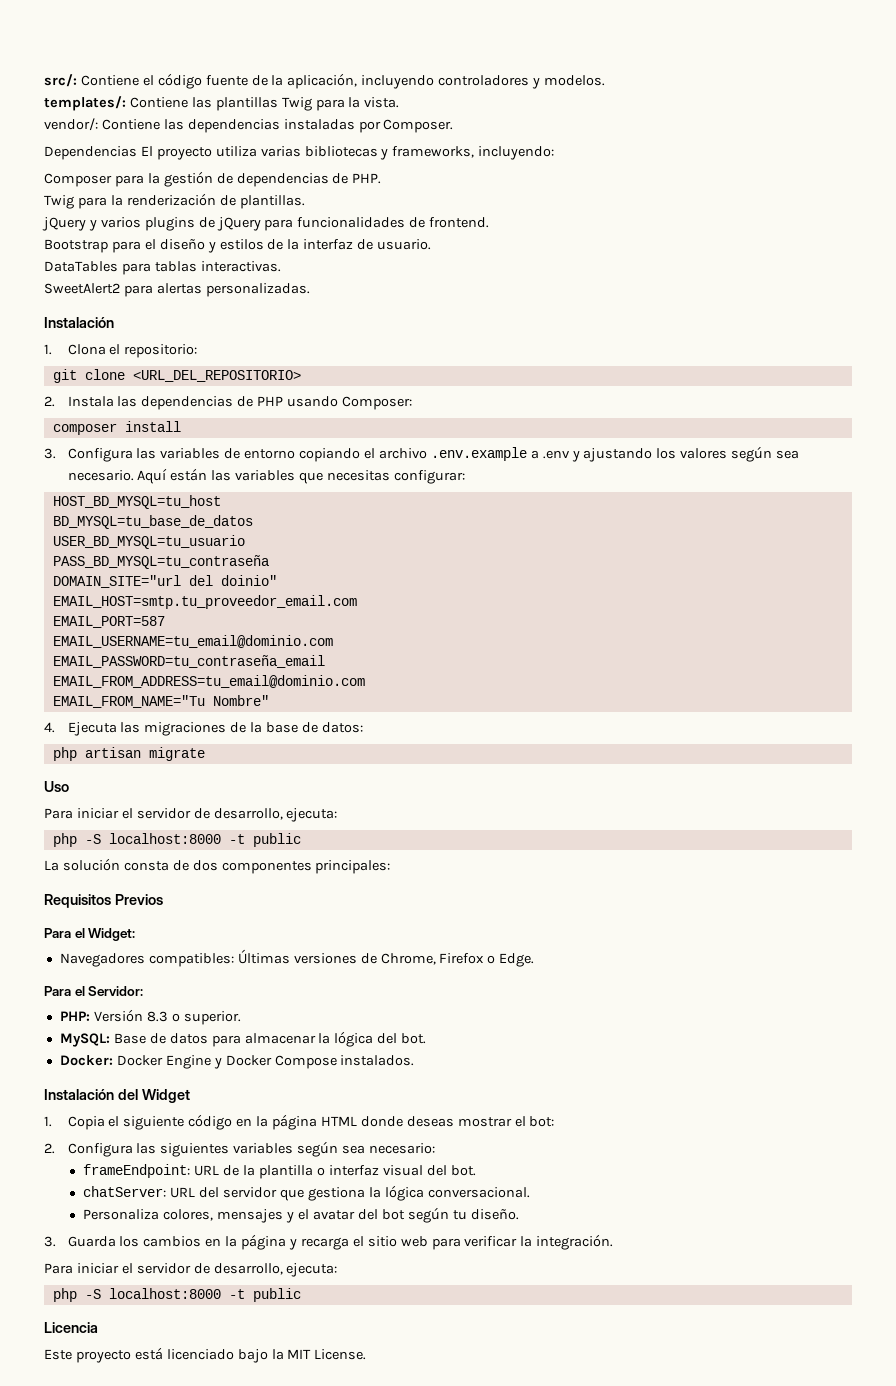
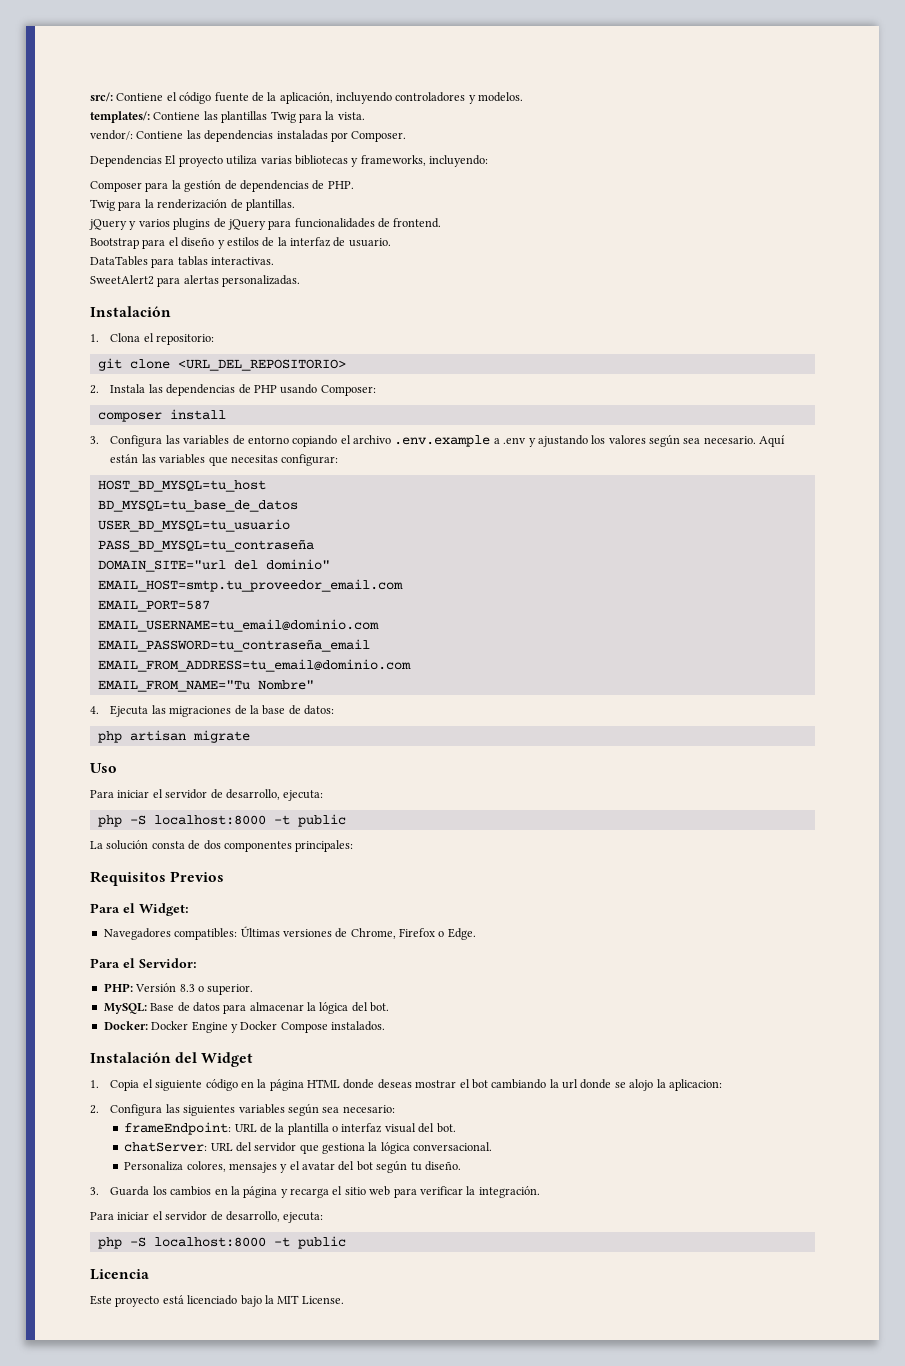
- DOMAIN_SITE="url del doinio"
+ DOMAIN_SITE="url del dominio"
- 1. Copia el siguiente código en la página HTML donde deseas mostrar el bot:
+ 1. Copia el siguiente código en la página HTML donde deseas mostrar el bot cambiando la url donde se alojo la aplicacion:

